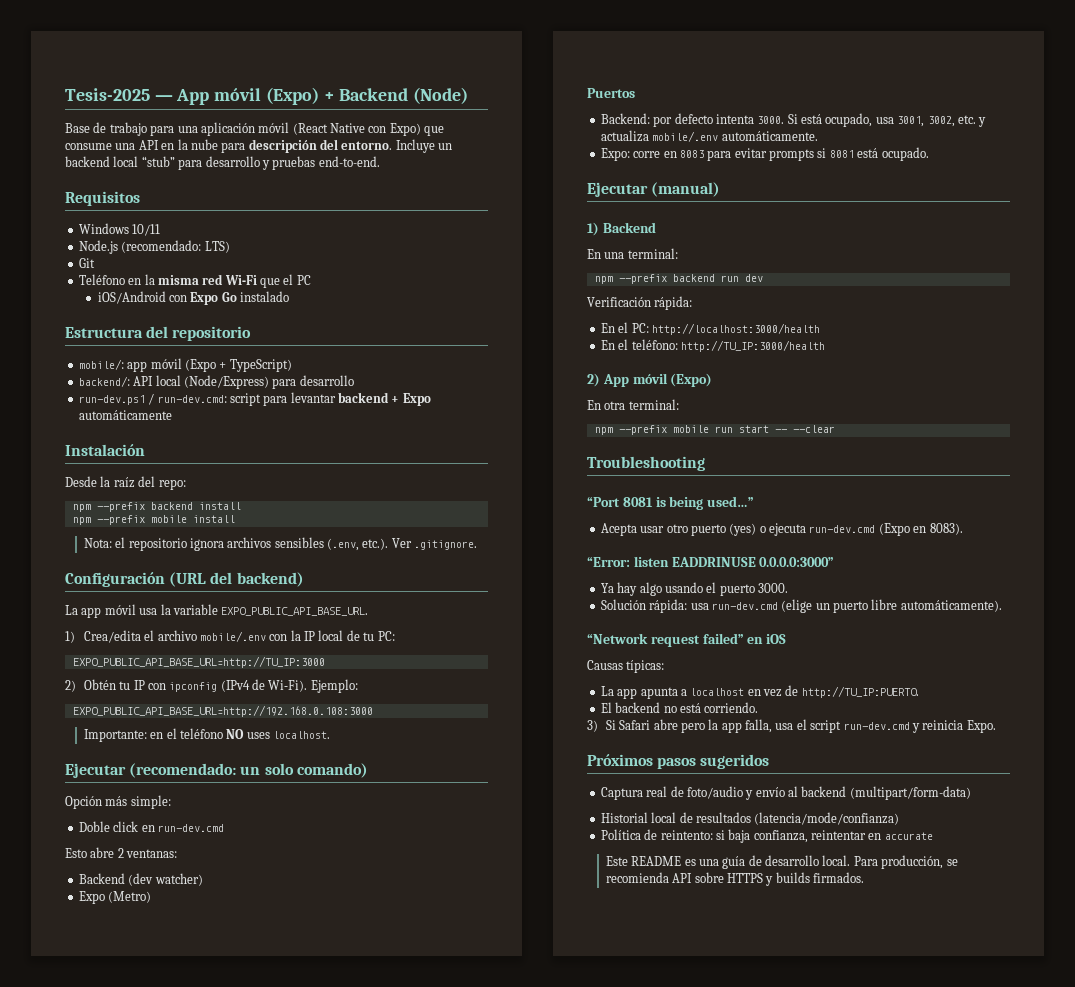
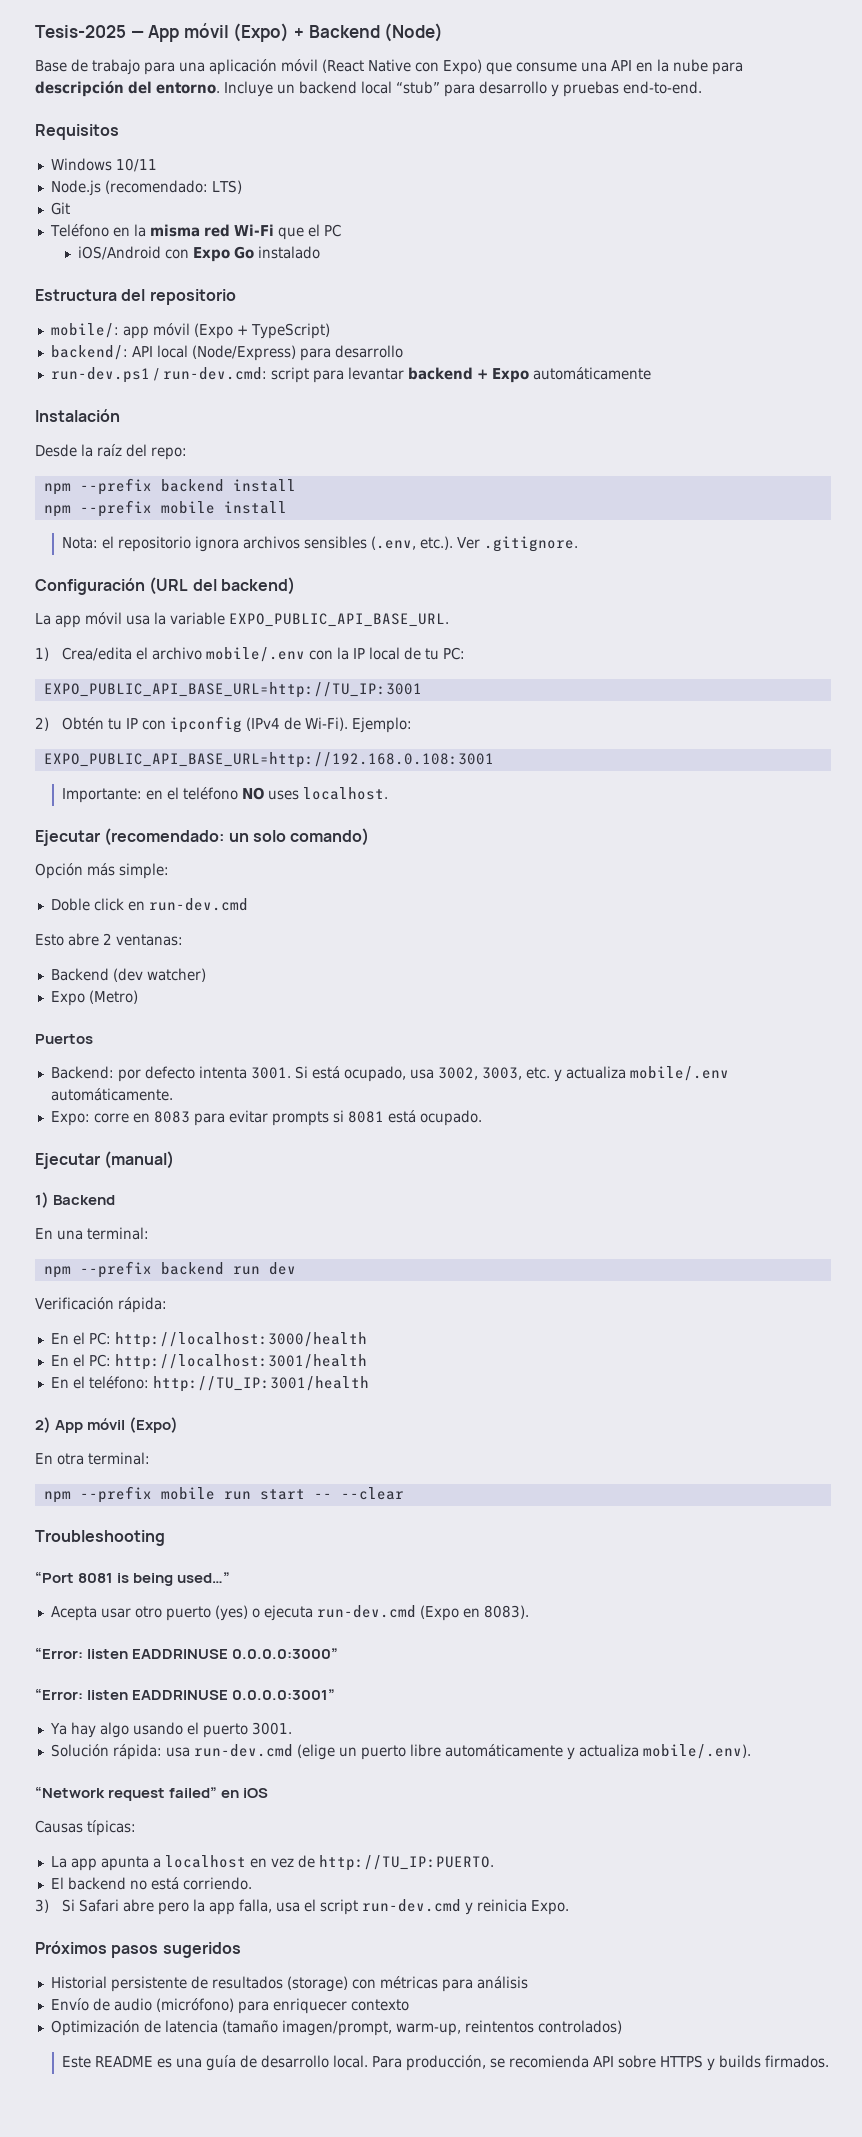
- EXPO_PUBLIC_API_BASE_URL=http://TU_IP:3000
+ EXPO_PUBLIC_API_BASE_URL=http://TU_IP:3001
- EXPO_PUBLIC_API_BASE_URL=http://192.168.0.108:3000
+ EXPO_PUBLIC_API_BASE_URL=http://192.168.0.108:3001
- Backend: por defecto intenta 3000.
+ Backend: por defecto intenta 3001.
- Si está ocupado, usa 3001, 3002, etc. y actualiza mobile/.env automáticamente.
+ Si está ocupado, usa 3002, 3003, etc. y actualiza mobile/.env automáticamente.
+ En el PC: http://localhost:3001/health
- En el teléfono: http://TU_IP:3000/health
+ En el teléfono: http://TU_IP:3001/health
+ “Error: listen EADDRINUSE 0.0.0.0:3001”
- Ya hay algo usando el puerto 3000.
+ Ya hay algo usando el puerto 3001.
- Solución rápida: usa run-dev.cmd (elige un puerto libre automáticamente).
+ Solución rápida: usa run-dev.cmd (elige un puerto libre automáticamente y actualiza mobile/.env).
- Captura real de foto/audio y envío al backend (multipart/form-data)
- Historial local de resultados (latencia/mode/confianza)
- Política de reintento: si baja confianza, reintentar en accurate
+ Historial persistente de resultados (storage) con métricas para análisis
+ Envío de audio (micrófono) para enriquecer contexto
+ Optimización de latencia (tamaño imagen/prompt, warm-up, reintentos controlados)

